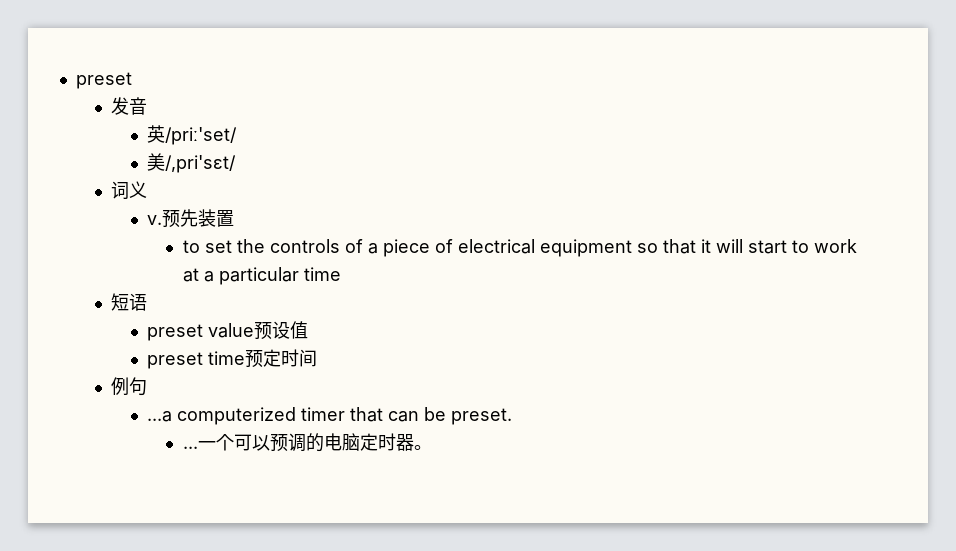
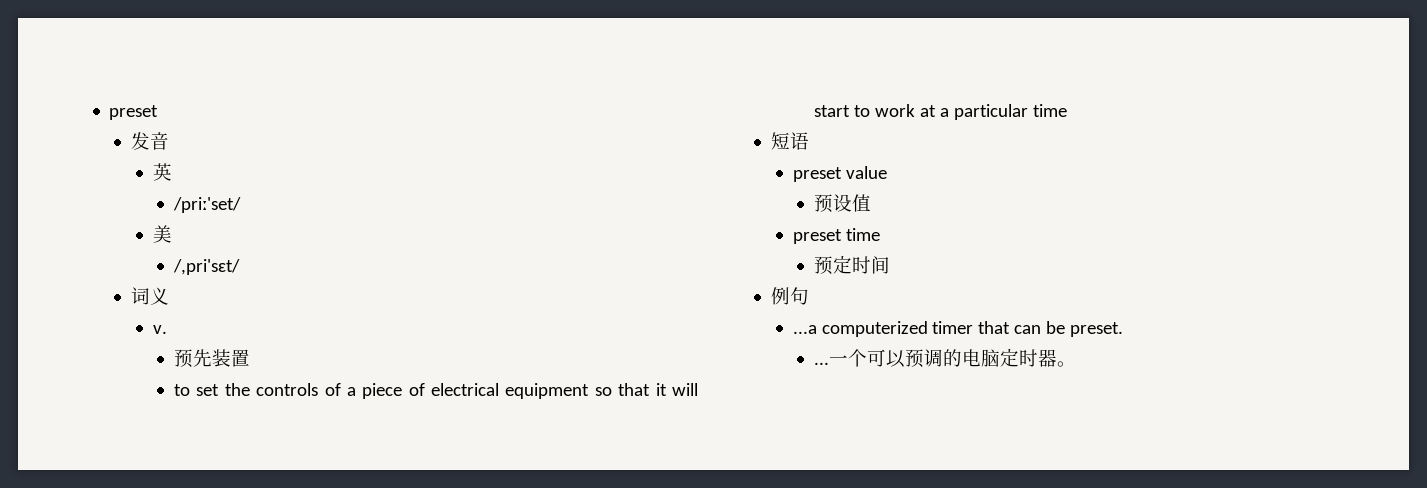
- 英/priː'set/
+ 英
+ /priː'set/
- 美/,pri'sɛt/
+ 美
+ /,pri'sɛt/
- v.预先装置
+ v.
+ 预先装置
- preset value预设值
+ preset value
+ 预设值
- preset time预定时间
+ preset time
+ 预定时间

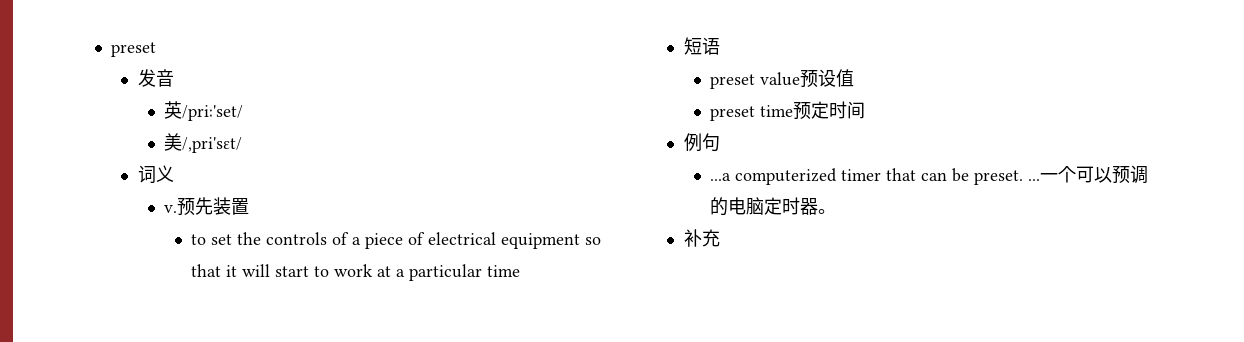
- 英
- /priː'set/
+ 英/priː'set/
- 美
- /,pri'sɛt/
+ 美/,pri'sɛt/
- v.
- 预先装置
+ v.预先装置
- preset value
- 预设值
+ preset value预设值
- preset time
- 预定时间
+ preset time预定时间
- ...a computerized timer that can be preset.
- ...
+ ...a computerized timer that can be preset. ...
+ 补充

